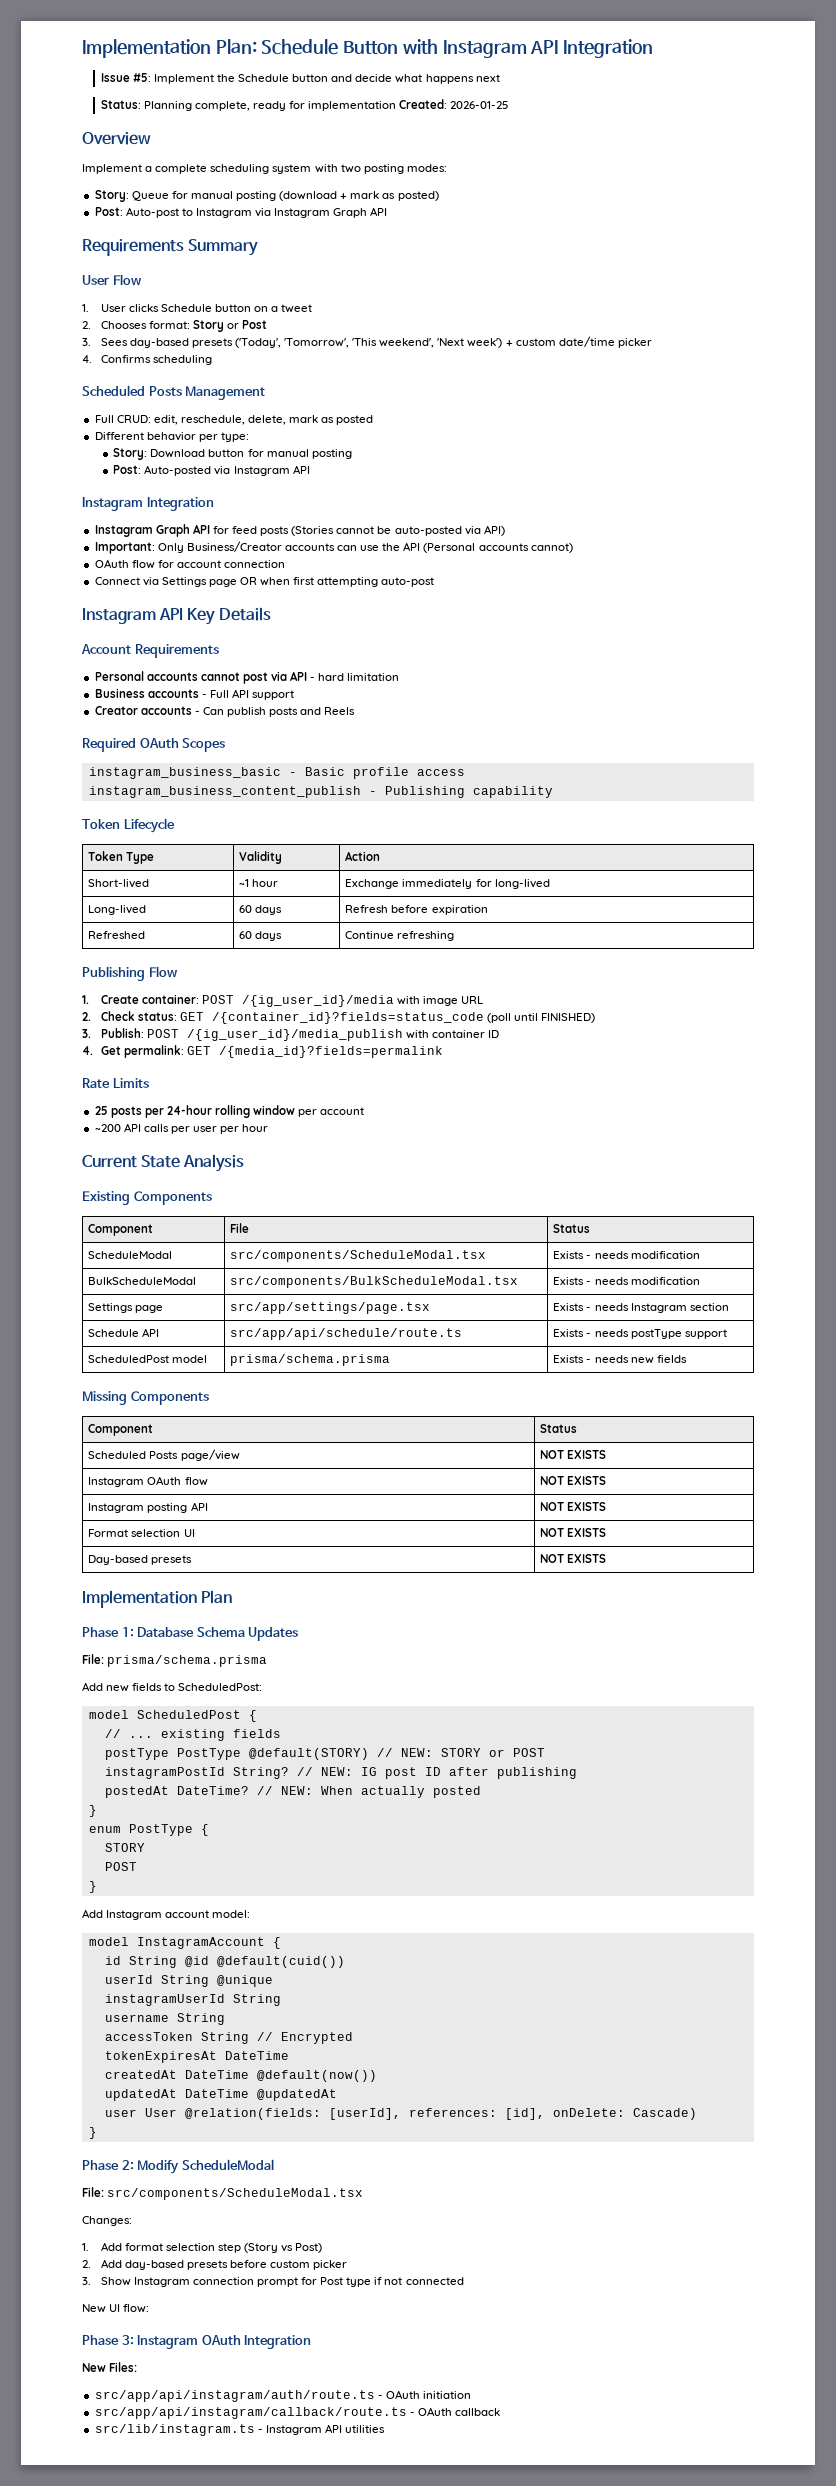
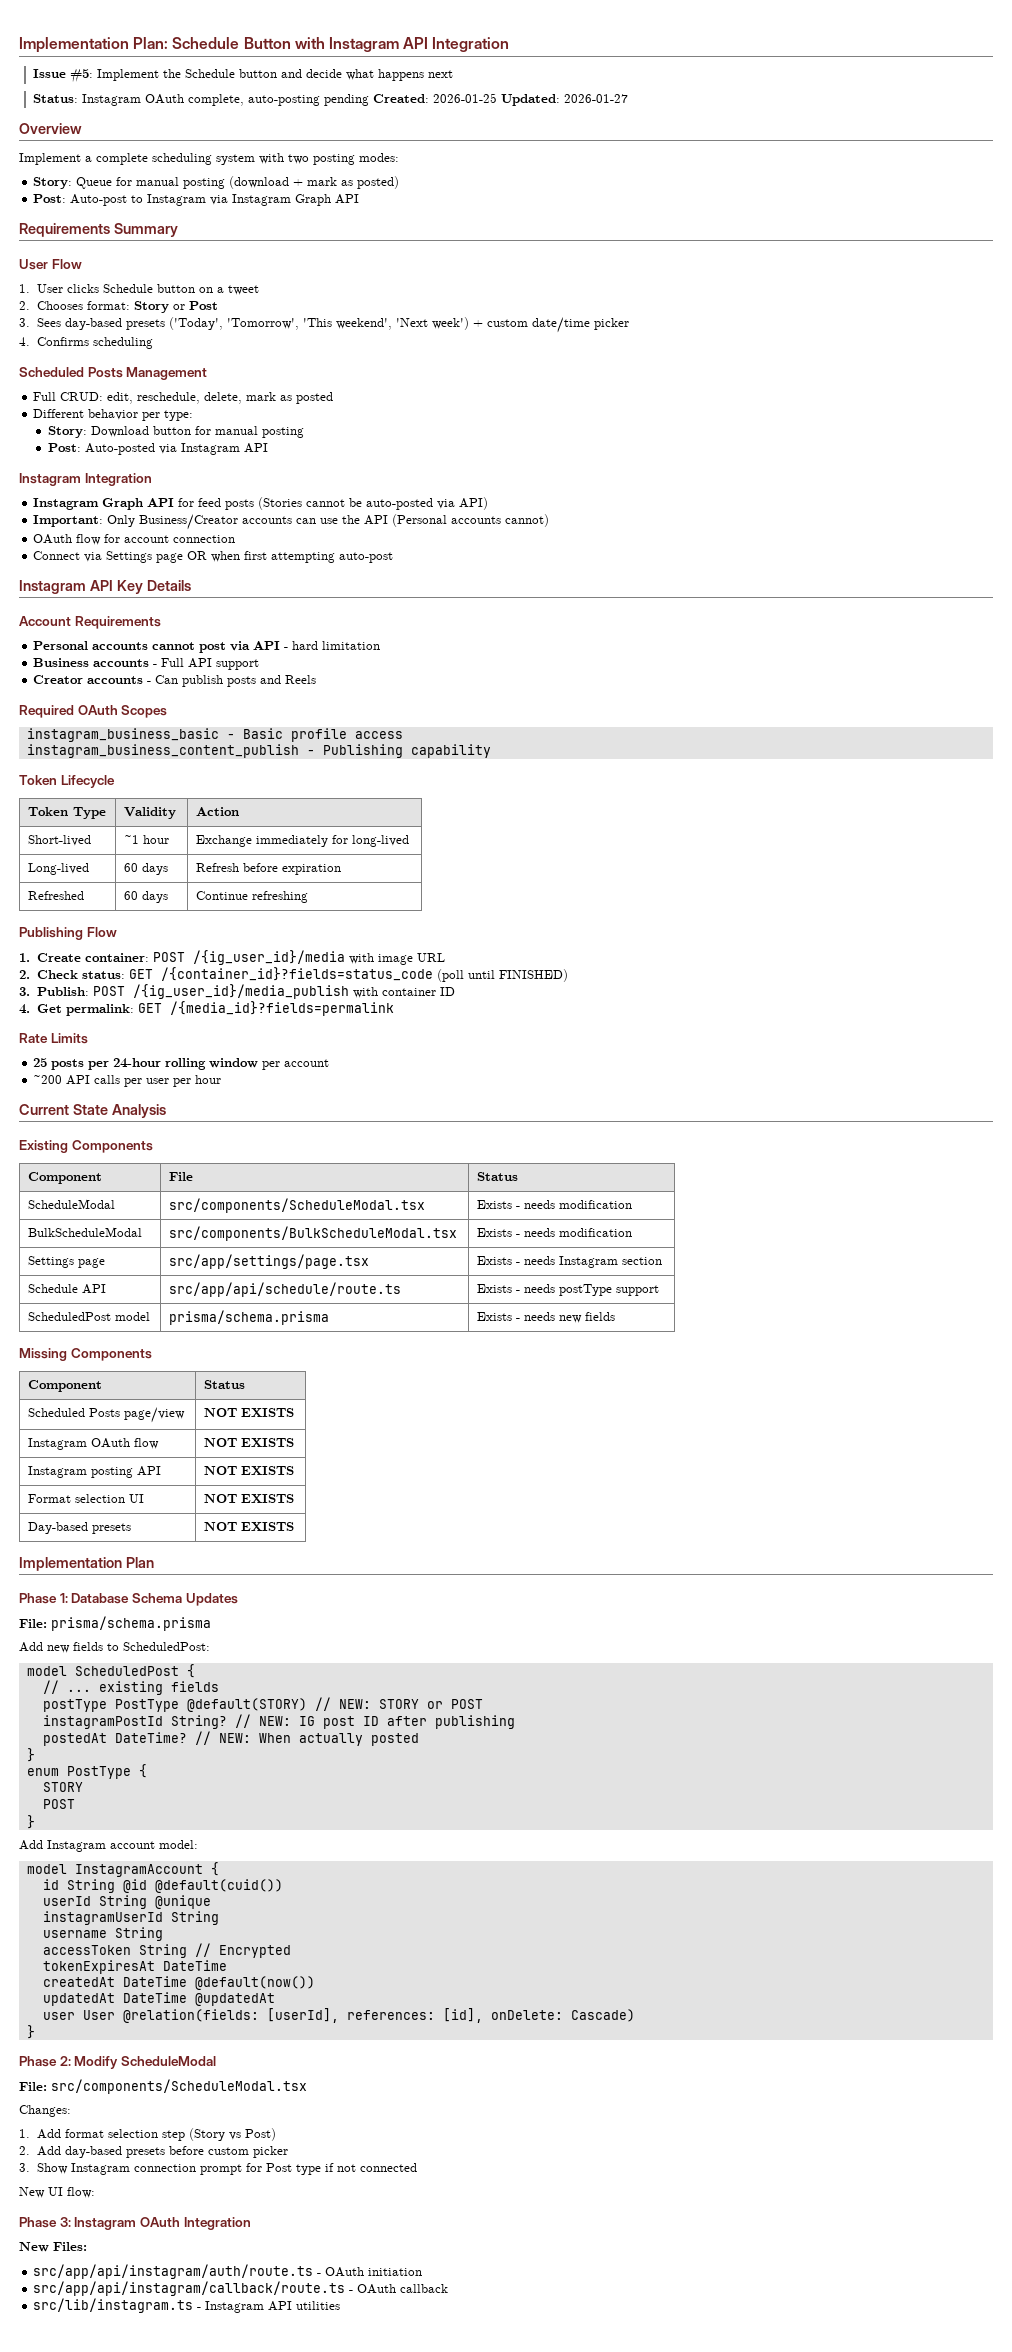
- Status: Planning complete, ready for implementation Created: 2026-01-25
+ Status: Instagram OAuth complete, auto-posting pending Created: 2026-01-25 Updated: 2026-01-27

